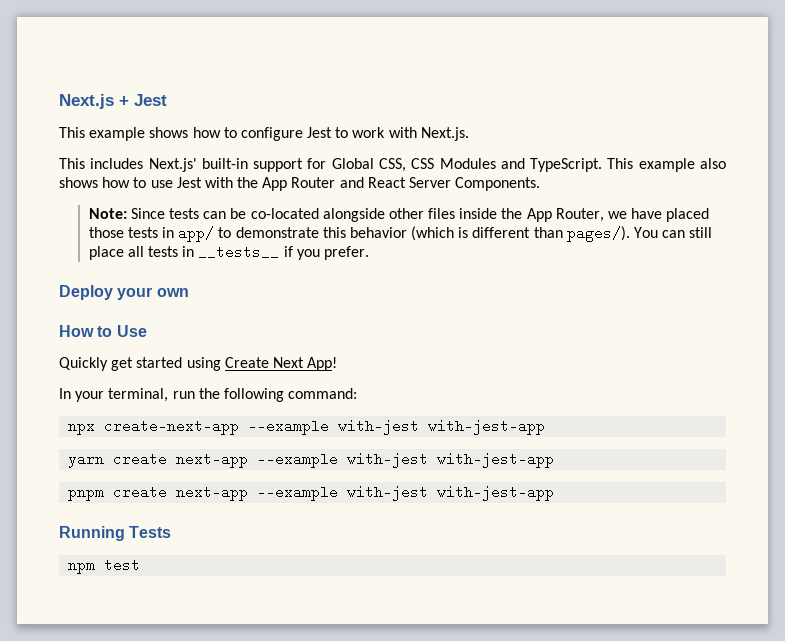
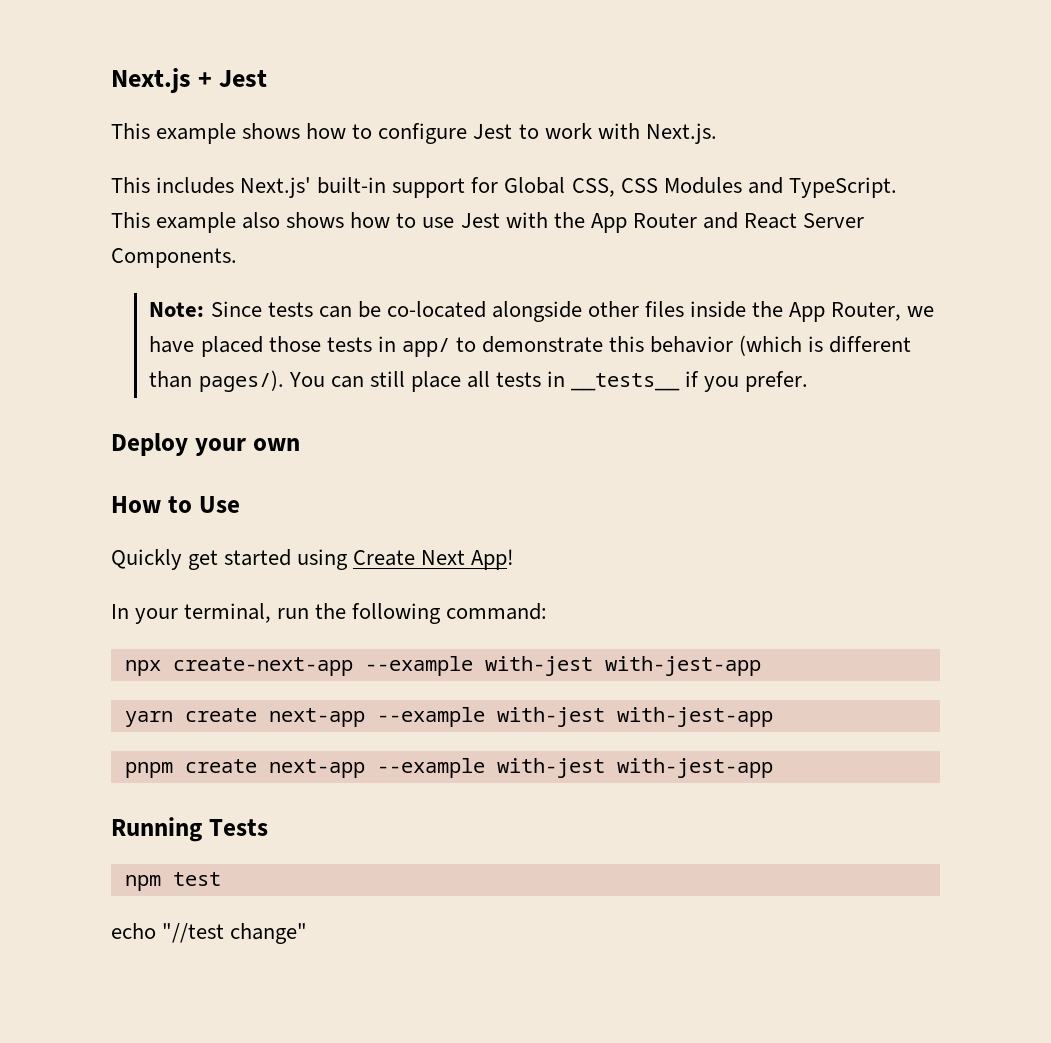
+ echo "//test change"

